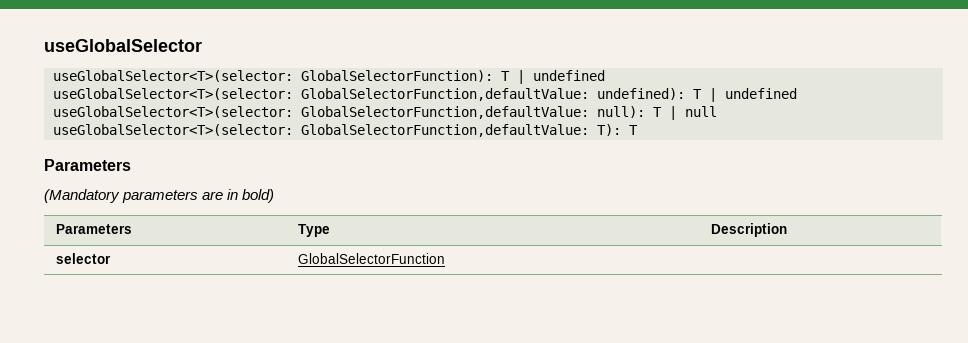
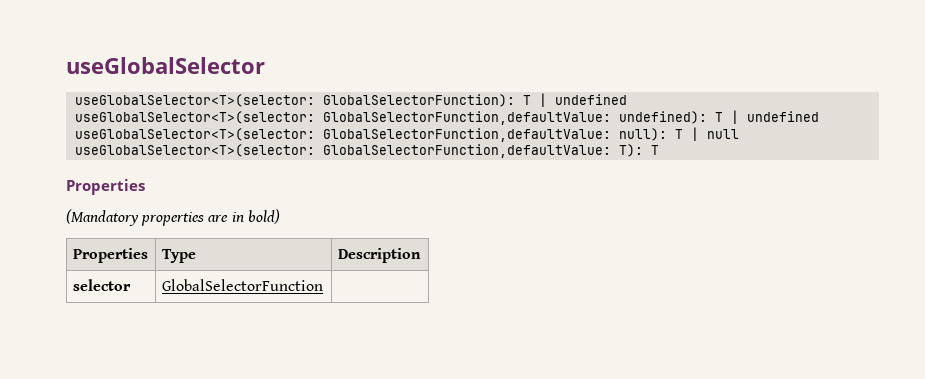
  useGlobalSelector<T>(selector: GlobalSelectorFunction,defaultValue: T): T
- Parameters
+ Properties
- (Mandatory parameters are in bold)
+ (Mandatory properties are in bold)
- Parameters | Type | Description
+ Properties | Type | Description

